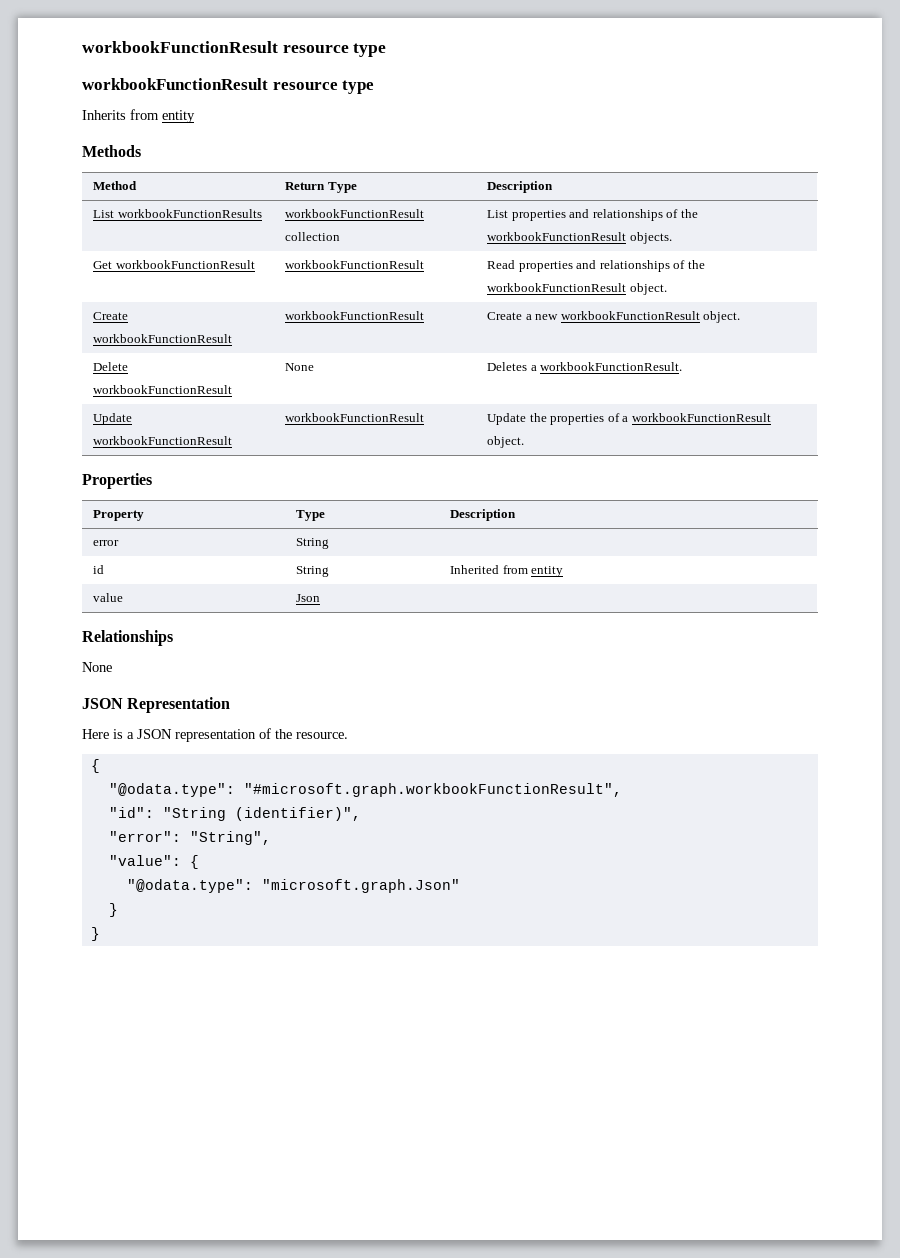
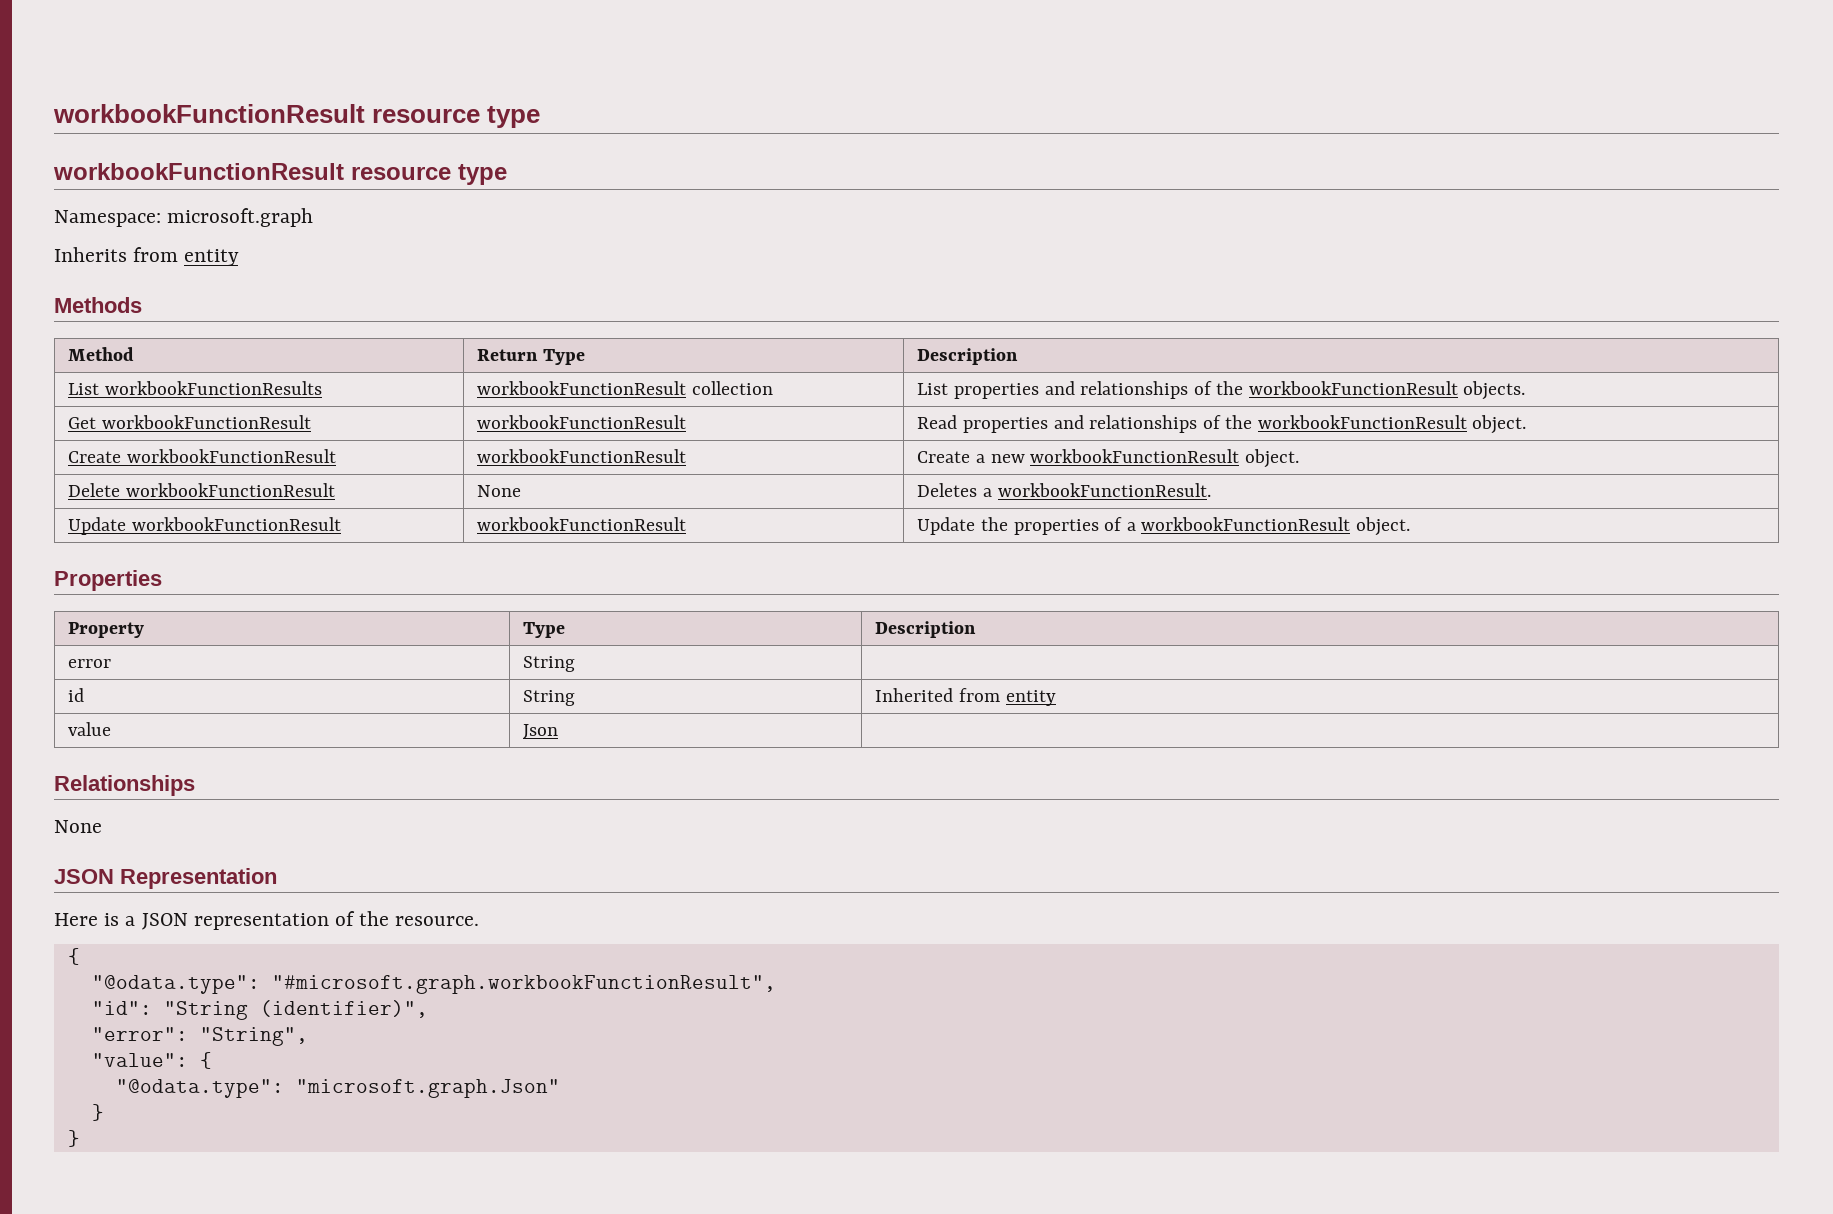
+ Namespace: microsoft.graph

